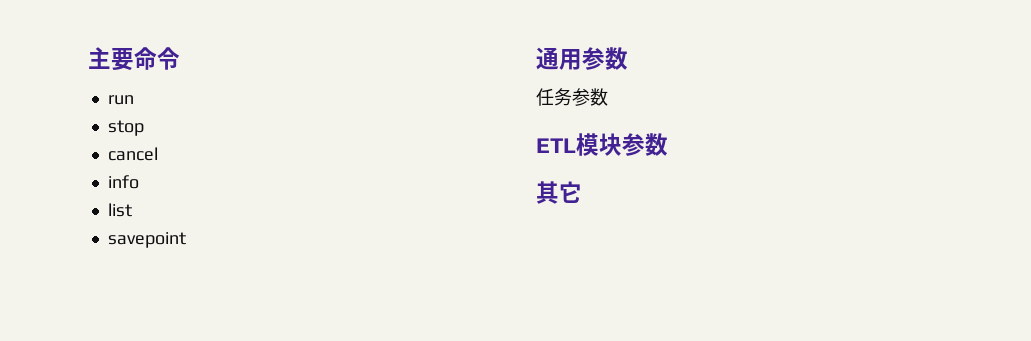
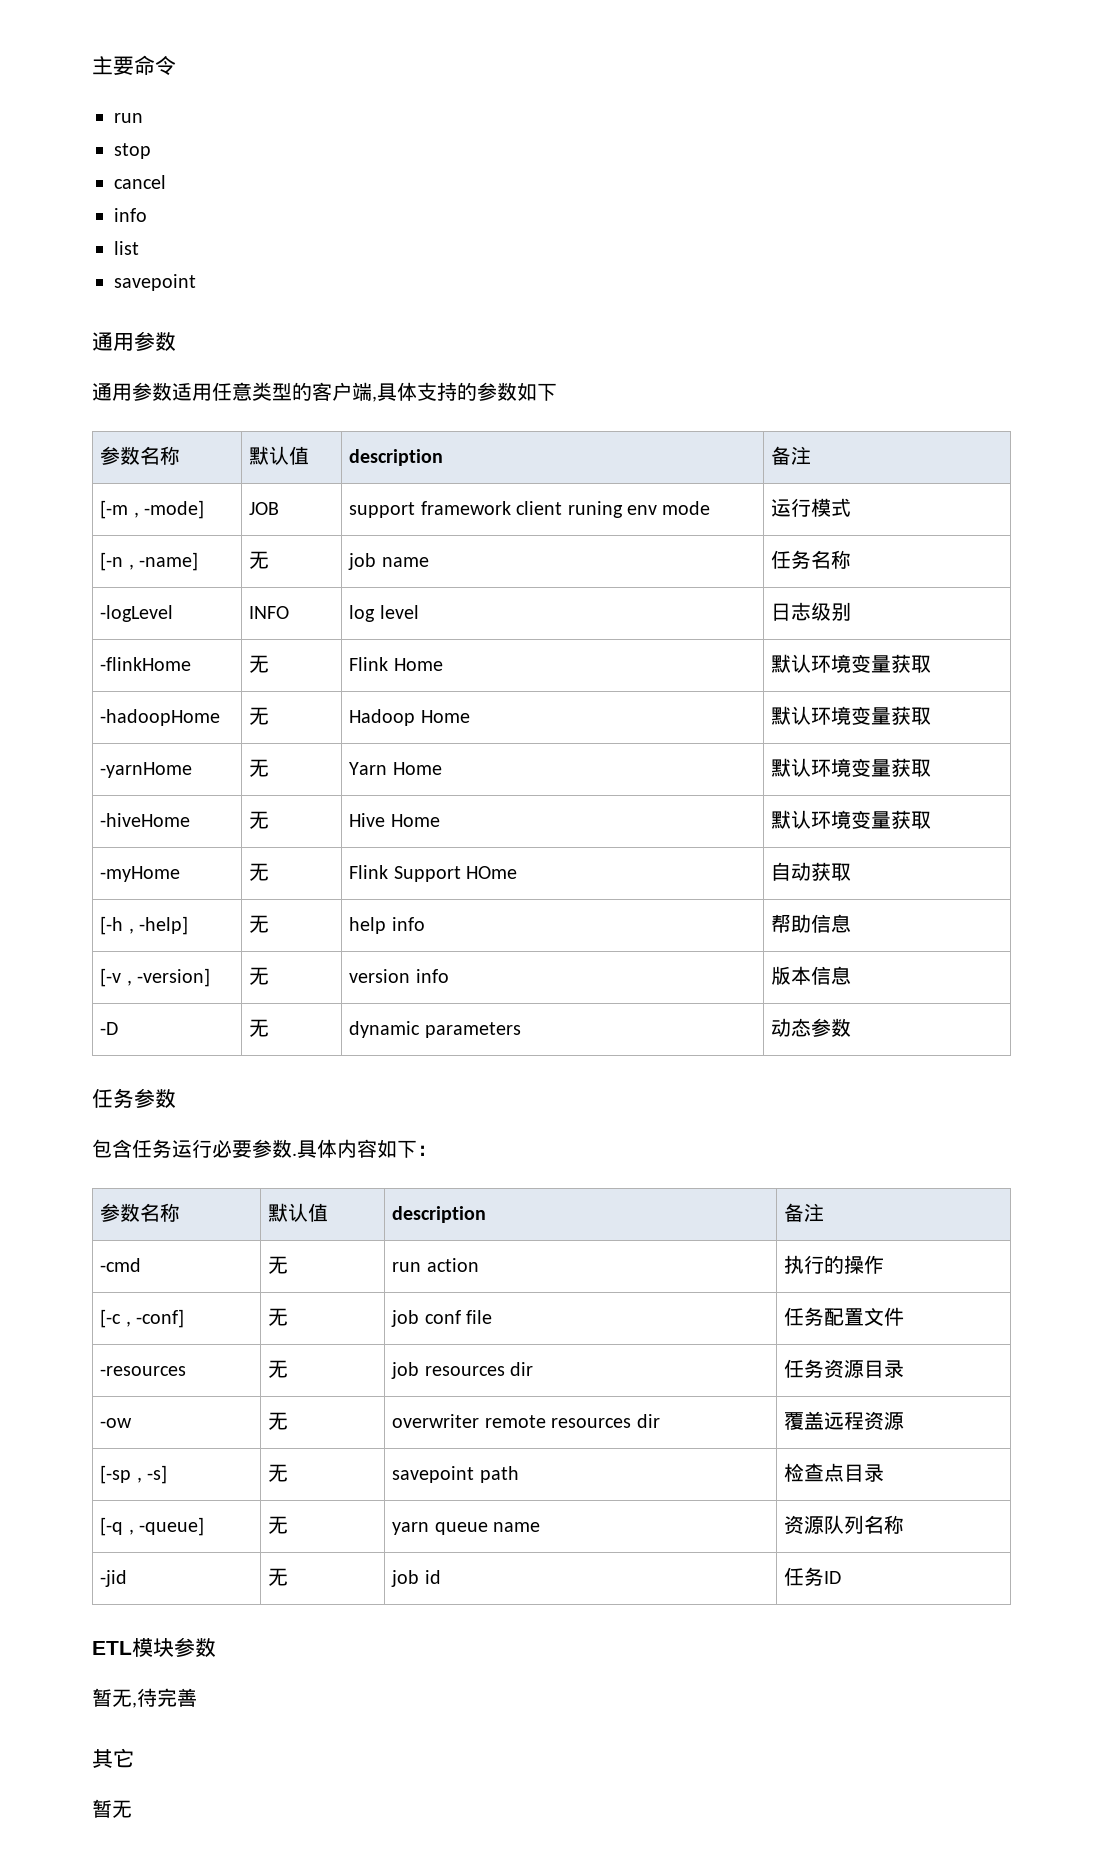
+ 通用参数适用任意类型的客户端,具体支持的参数如下
+ 参数名称 | 默认值 | description | 备注
+ [-m , -mode] | JOB | support framework client runing env mode | 运行模式
+ [-n , -name] | 无 | job name | 任务名称
+ -logLevel | INFO | log level | 日志级别
+ -flinkHome | 无 | Flink Home | 默认环境变量获取
+ -hadoopHome | 无 | Hadoop Home | 默认环境变量获取
+ -yarnHome | 无 | Yarn Home | 默认环境变量获取
+ -hiveHome | 无 | Hive Home | 默认环境变量获取
+ -myHome | 无 | Flink Support HOme | 自动获取
+ [-h , -help] | 无 | help info | 帮助信息
+ [-v , -version] | 无 | version info | 版本信息
+ -D | 无 | dynamic parameters | 动态参数
  任务参数
+ 包含任务运行必要参数.具体内容如下：
+ 参数名称 | 默认值 | description | 备注
+ -cmd | 无 | run action | 执行的操作
+ [-c , -conf] | 无 | job conf file | 任务配置文件
+ -resources | 无 | job resources dir | 任务资源目录
+ -ow | 无 | overwriter remote resources dir | 覆盖远程资源
+ [-sp , -s] | 无 | savepoint path | 检查点目录
+ [-q , -queue] | 无 | yarn queue name | 资源队列名称
+ -jid | 无 | job id | 任务ID
+ 暂无,待完善
  其它
+ 暂无

